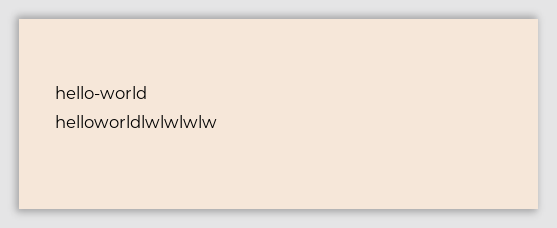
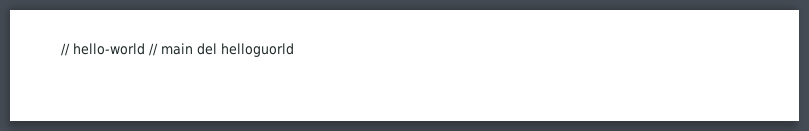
- hello-world
- helloworldlwlwlwlw
+ // hello-world // main del helloguorld

